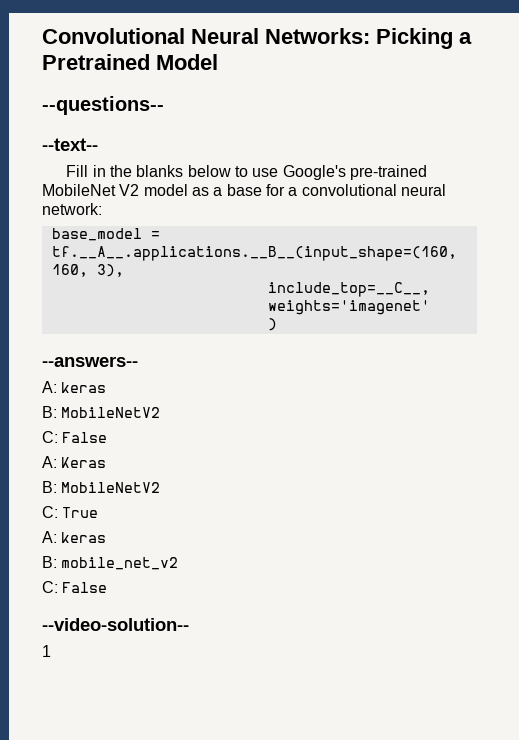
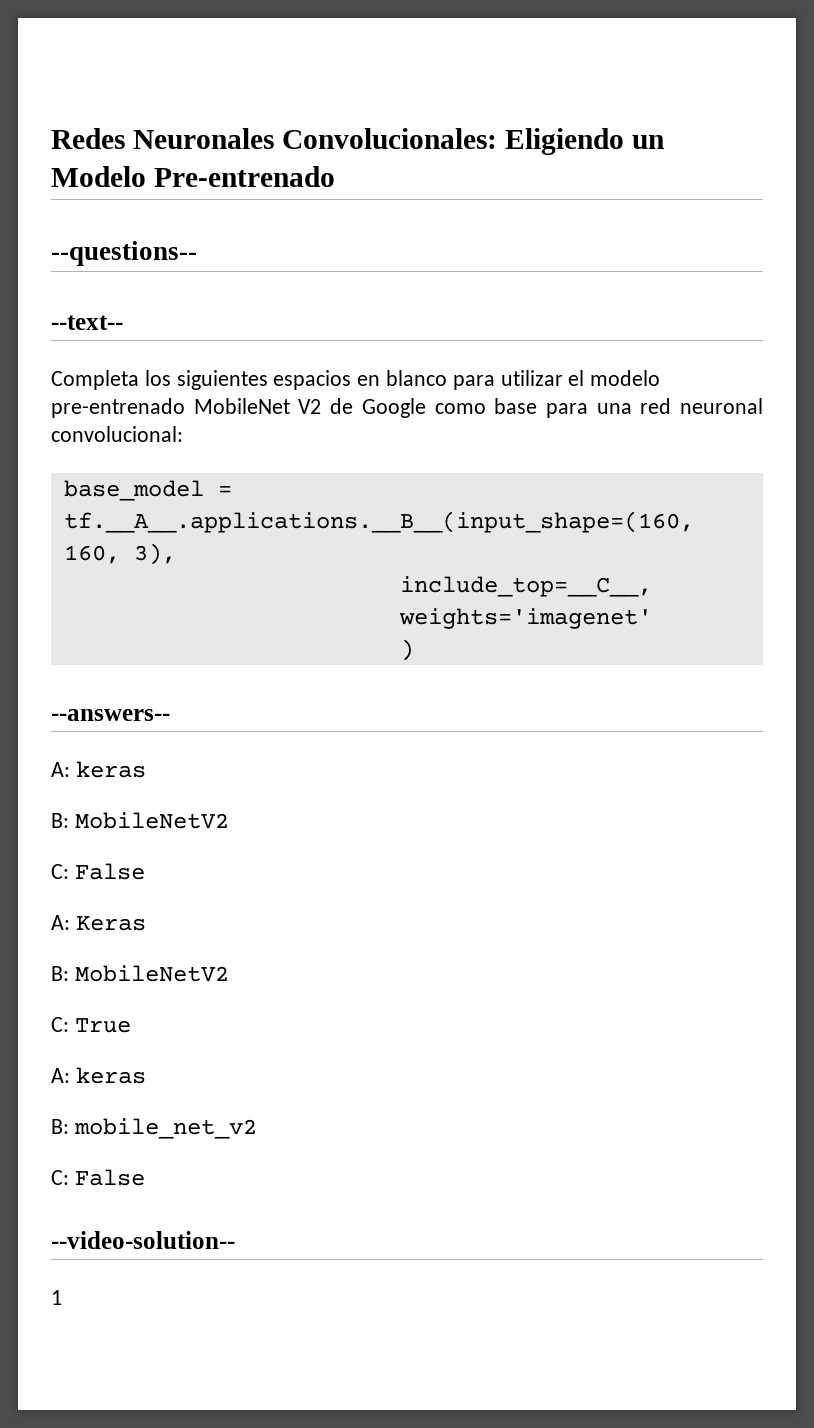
- Convolutional Neural Networks: Picking a Pretrained Model
+ Redes Neuronales Convolucionales: Eligiendo un Modelo Pre-entrenado
  --questions--
  --text--
- Fill in the blanks below to use Google's pre-trained MobileNet V2 model as a base for a convolutional neural network:
+ Completa los siguientes espacios en blanco para utilizar el modelo pre-entrenado MobileNet V2 de Google como base para una red neuronal convolucional:

